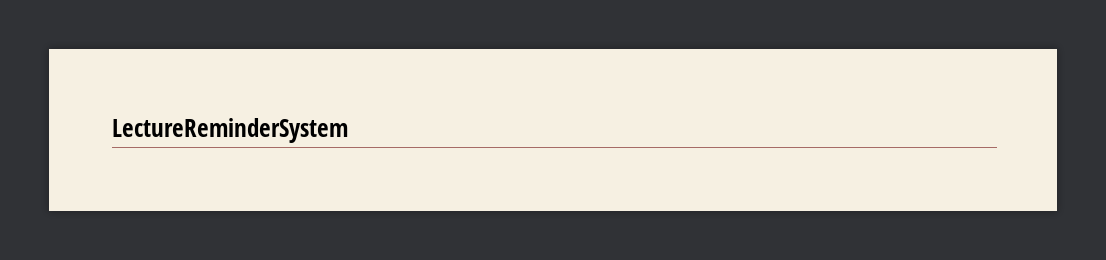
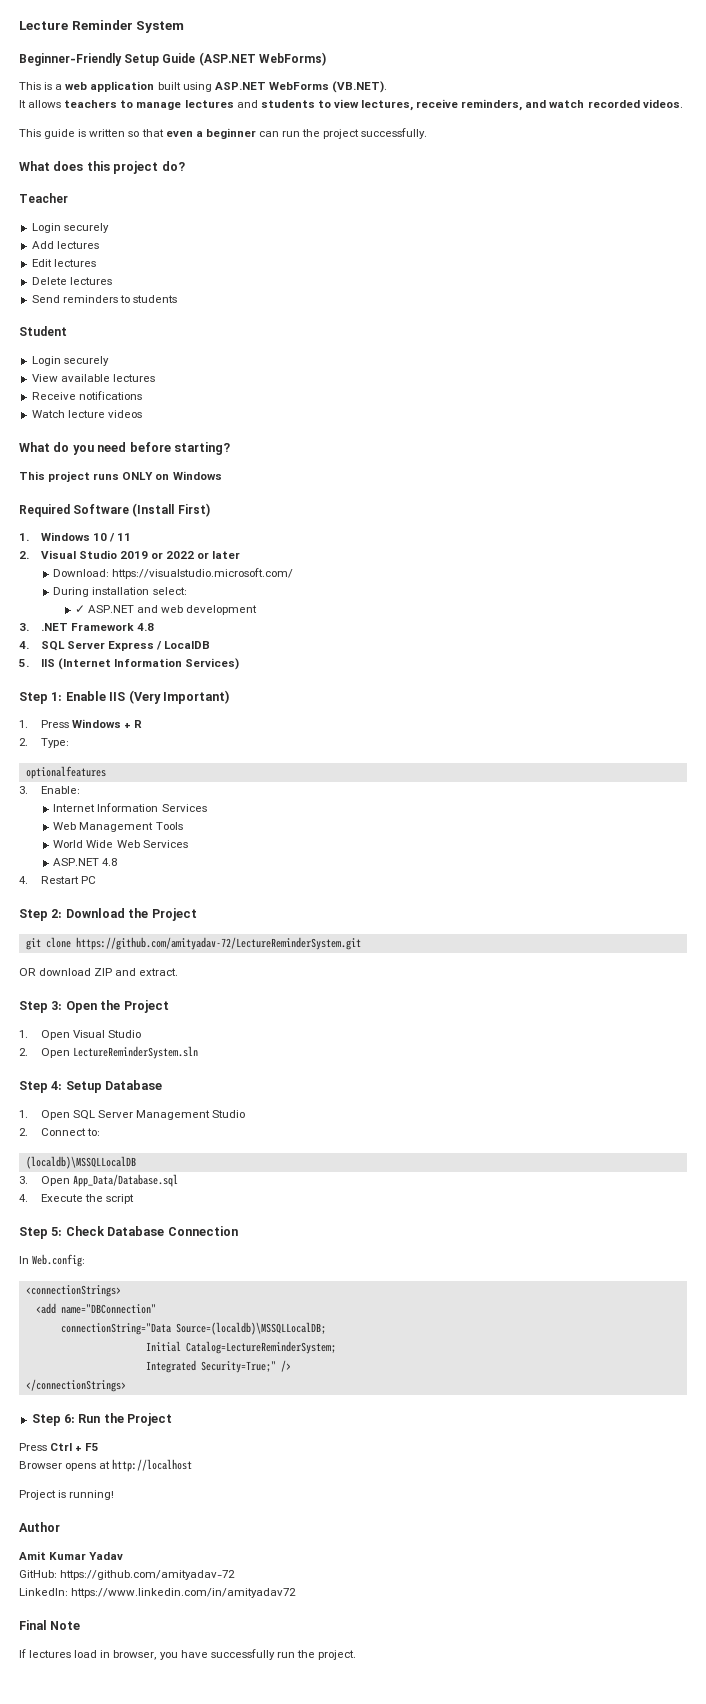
- LectureReminderSystem
+ Lecture Reminder System
+ Beginner-Friendly Setup Guide (ASP.NET WebForms)
+ This is a web application built using ASP.NET WebForms (VB.NET).
+ It allows teachers to manage lectures and students to view lectures, receive reminders, and watch recorded videos.
+ This guide is written so that even a beginner can run the project successfully.
+ What does this project do?
+ Teacher
+ Login securely
+ Add lectures
+ Edit lectures
+ Delete lectures
+ Send reminders to students
+ Student
+ Login securely
+ View available lectures
+ Receive notifications
+ Watch lecture videos
+ What do you need before starting?
+ This project runs ONLY on Windows
+ Required Software (Install First)
+ 1. Windows 10 / 11
+ 2. Visual Studio 2019 or 2022 or later
+ Download: https://visualstudio.microsoft.com/
+ During installation select:
+ ✓ ASP.NET and web development
+ 3. .NET Framework 4.8
+ 4. SQL Server Express / LocalDB
+ 5. IIS (Internet Information Services)
+ Step 1: Enable IIS (Very Important)
+ 1. Press Windows + R
+ 2. Type:
+ optionalfeatures
+ 3. Enable:
+ Internet Information Services
+ Web Management Tools
+ World Wide Web Services
+ ASP.NET 4.8
+ 4. Restart PC
+ Step 2: Download the Project
+ git clone https://github.com/amityadav-72/LectureReminderSystem.git
+ OR download ZIP and extract.
+ Step 3: Open the Project
+ 1. Open Visual Studio
+ 2. Open LectureReminderSystem.sln
+ Step 4: Setup Database
+ 1. Open SQL Server Management Studio
+ 2. Connect to:
+ (localdb)\MSSQLLocalDB
+ 3. Open App_Data/Database.sql
+ 4. Execute the script
+ Step 5: Check Database Connection
+ In Web.config:
+ <connectionStrings>
+ <add name="DBConnection"
+ connectionString="Data Source=(localdb)\MSSQLLocalDB;
+ Initial Catalog=LectureReminderSystem;
+ Integrated Security=True;" />
+ </connectionStrings>
+ Step 6: Run the Project
+ Press Ctrl + F5
+ Browser opens at http://localhost
+ Project is running!
+ Author
+ Amit Kumar Yadav
+ GitHub: https://github.com/amityadav-72
+ LinkedIn: https://www.linkedin.com/in/amityadav72
+ Final Note
+ If lectures load in browser, you have successfully run the project.

